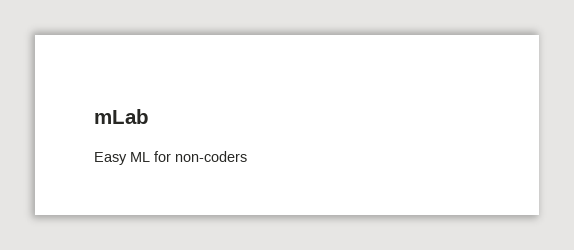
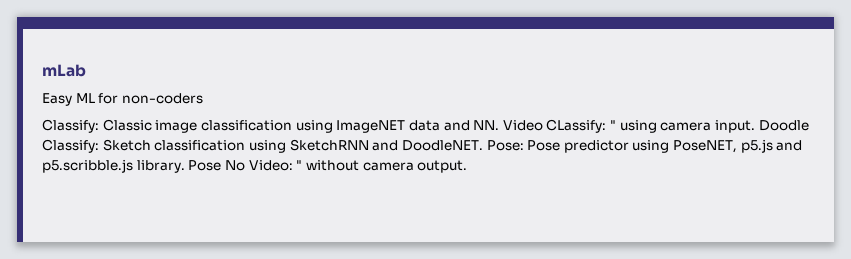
+ Classify: Classic image classification using ImageNET data and NN. Video CLassify: " using camera input. Doodle Classify: Sketch classification using SketchRNN and DoodleNET. Pose: Pose predictor using PoseNET, p5.js and p5.scribble.js library. Pose No Video: " without camera output.

